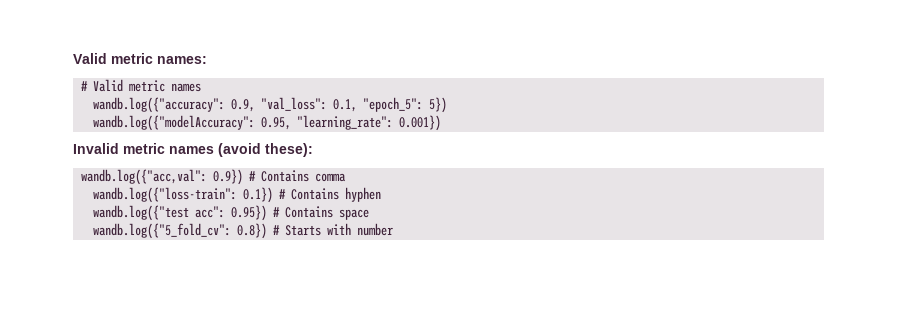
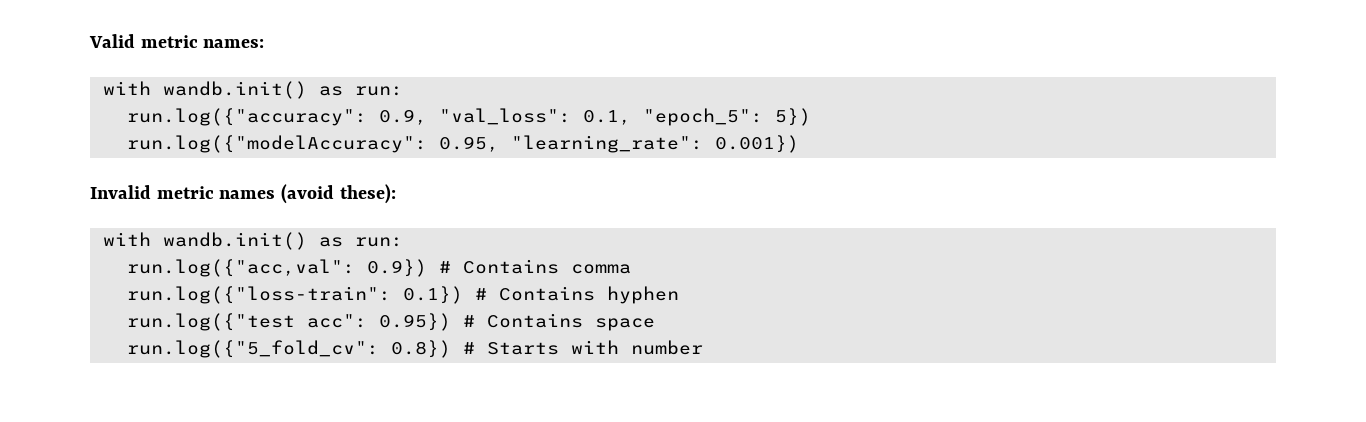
  Valid metric names:
- # Valid metric names
- wandb.log({"accuracy": 0.9, "val_loss": 0.1, "epoch_5": 5})
+ with wandb.init() as run:
+ run.log({"accuracy": 0.9, "val_loss": 0.1, "epoch_5": 5})
- wandb.log({"modelAccuracy": 0.95, "learning_rate": 0.001})
+ run.log({"modelAccuracy": 0.95, "learning_rate": 0.001})
  Invalid metric names (avoid these):
- wandb.log({"acc,val": 0.9}) # Contains comma
+ with wandb.init() as run:
+ run.log({"acc,val": 0.9}) # Contains comma
- wandb.log({"loss-train": 0.1}) # Contains hyphen
+ run.log({"loss-train": 0.1}) # Contains hyphen
- wandb.log({"test acc": 0.95}) # Contains space
+ run.log({"test acc": 0.95}) # Contains space
- wandb.log({"5_fold_cv": 0.8}) # Starts with number
+ run.log({"5_fold_cv": 0.8}) # Starts with number

